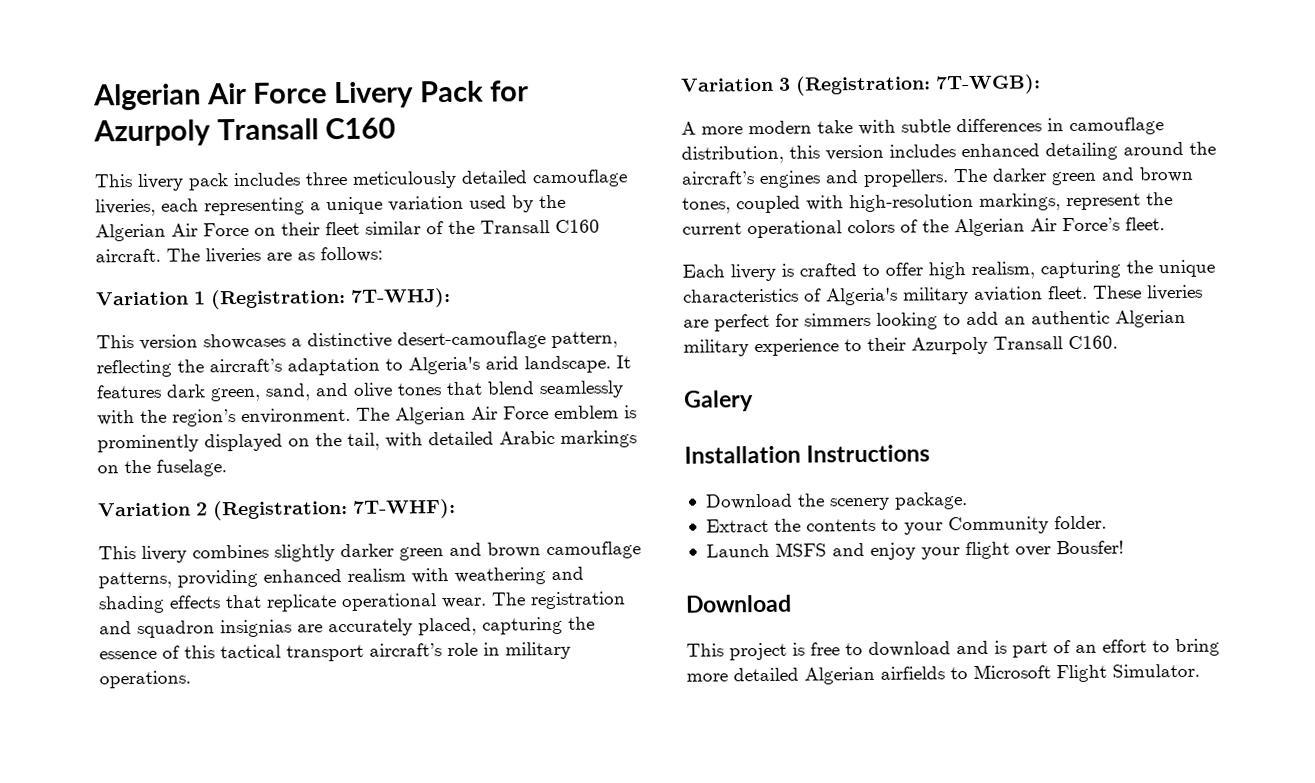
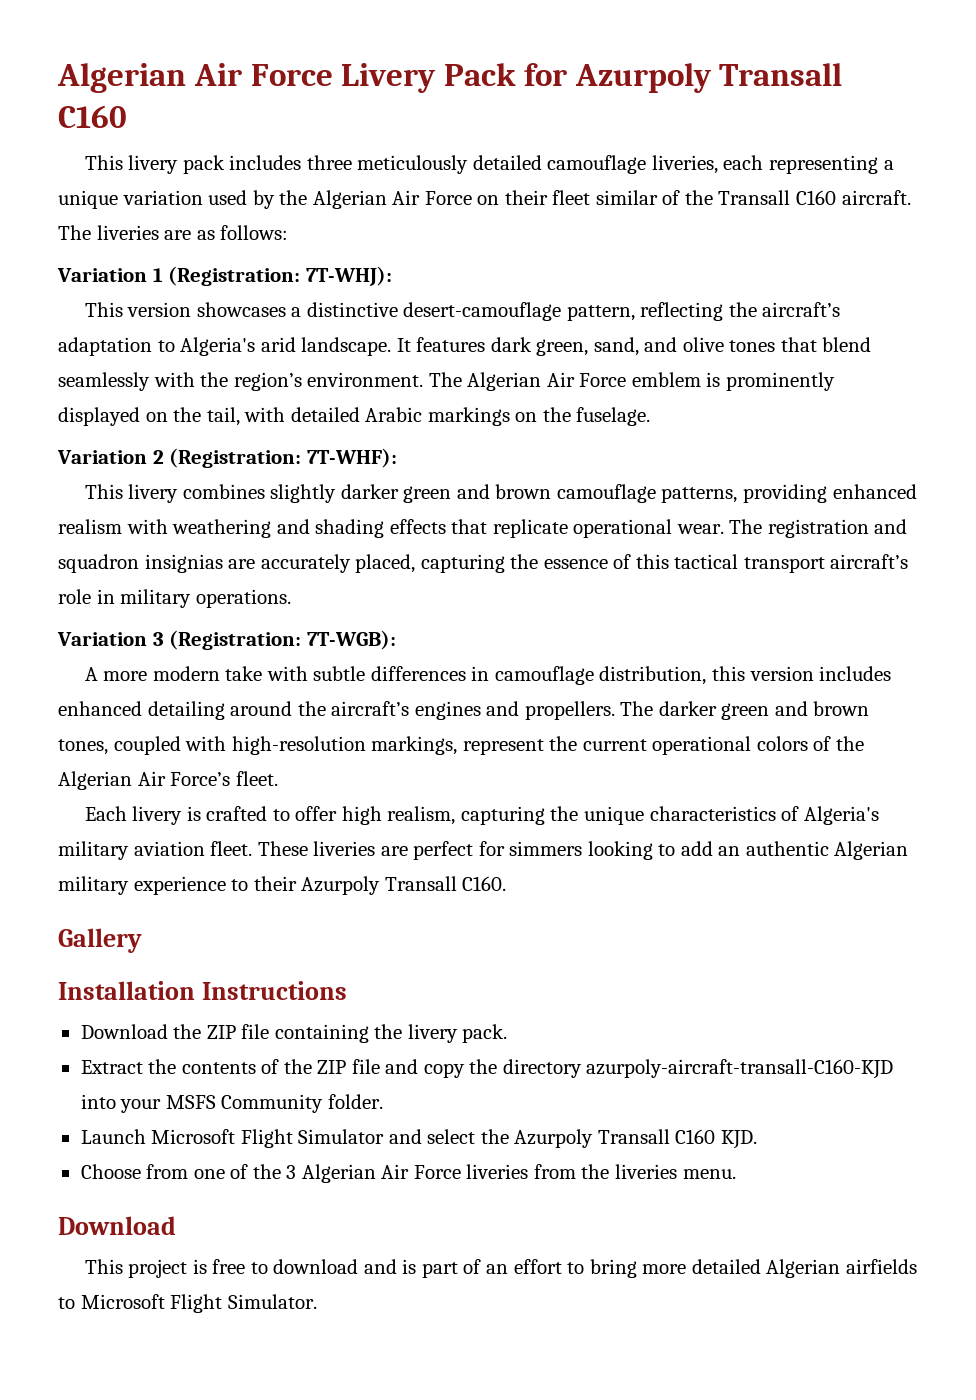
- Galery
+ Gallery
- Download the scenery package.
- Extract the contents to your Community folder.
- Launch MSFS and enjoy your flight over Bousfer!
+ Download the ZIP file containing the livery pack.
+ Extract the contents of the ZIP file and copy the directory azurpoly-aircraft-transall-C160-KJD into your MSFS Community folder.
+ Launch Microsoft Flight Simulator and select the Azurpoly Transall C160 KJD.
+ Choose from one of the 3 Algerian Air Force liveries from the liveries menu.

